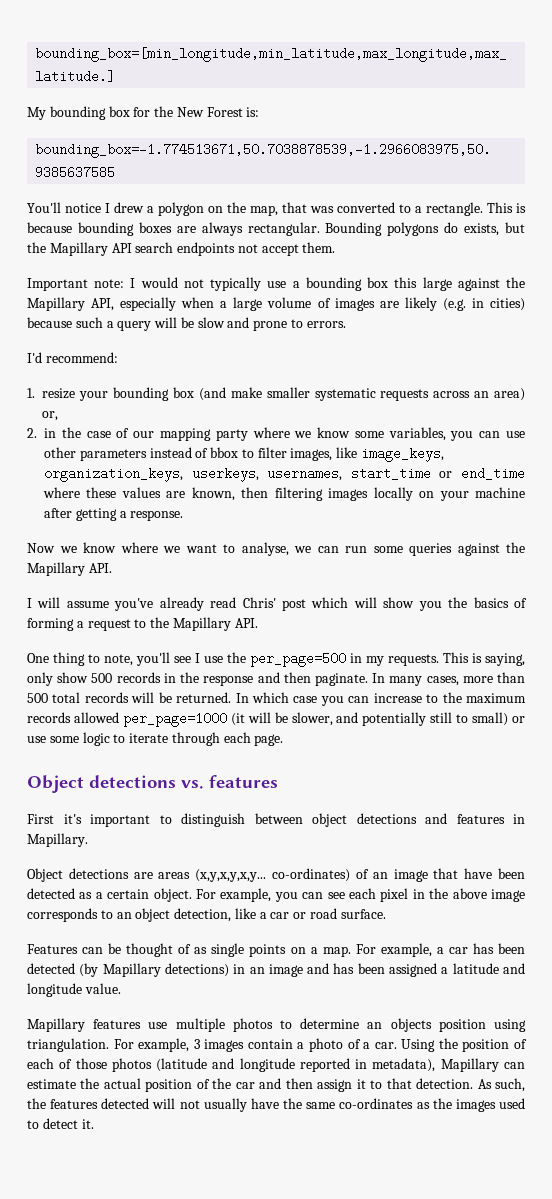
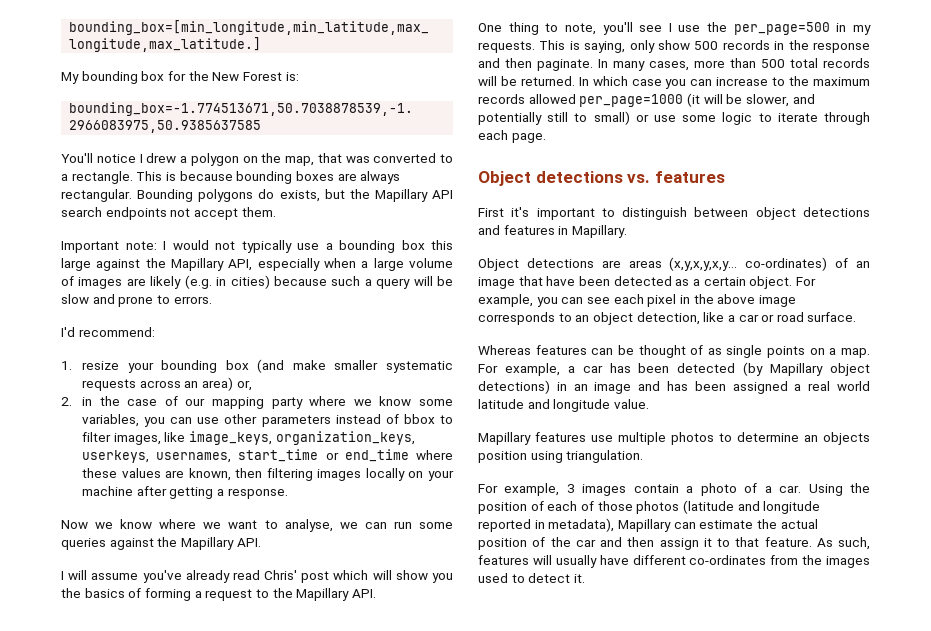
- Features can be thought of as single points on a map.
+ Whereas features can be thought of as single points on a map.
- For example, a car has been detected (by Mapillary detections) in an image and has been assigned a latitude and longitude value.
+ For example, a car has been detected (by Mapillary object detections) in an image and has been assigned a real world latitude and longitude value.
- Mapillary features use multiple photos to determine an objects position using triangulation. For example, 3 images contain a photo of a car.
+ Mapillary features use multiple photos to determine an objects position using triangulation.
+ For example, 3 images contain a photo of a car.
- Using the position of each of those photos (latitude and longitude reported in metadata), Mapillary can estimate the actual position of the car and then assign it to that detection.
+ Using the position of each of those photos (latitude and longitude reported in metadata), Mapillary can estimate the actual position of the car and then assign it to that feature.
- As such, the features detected will not usually have the same co-ordinates as the images used to detect it.
+ As such, features will usually have different co-ordinates from the images used to detect it.

